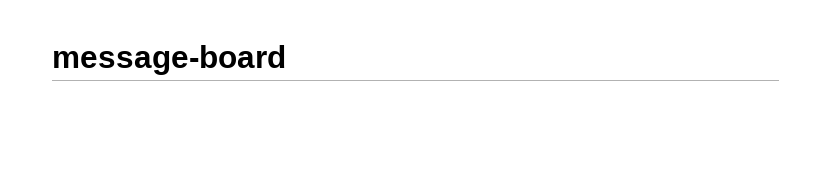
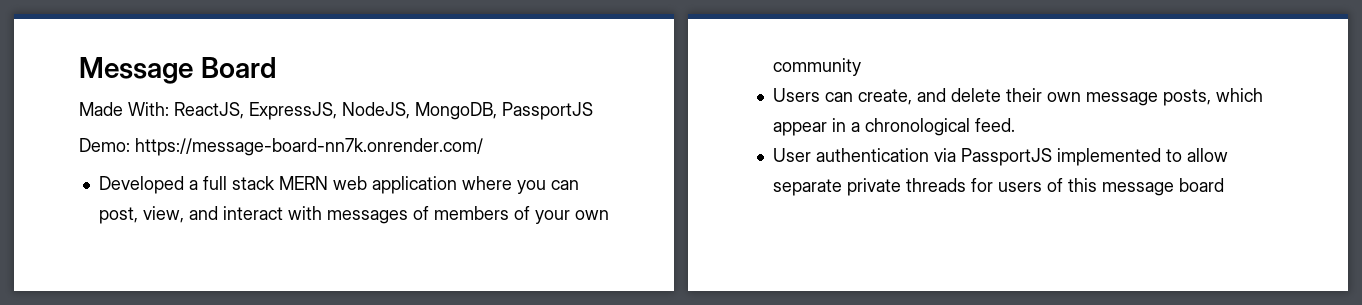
- message-board
+ Message Board
+ Made With: ReactJS, ExpressJS, NodeJS, MongoDB, PassportJS
+ Demo: https://message-board-nn7k.onrender.com/
+ Developed a full stack MERN web application where you can post, view, and interact with messages of members of your own community
+ Users can create, and delete their own message posts, which appear in a chronological feed.
+ User authentication via PassportJS implemented to allow separate private threads for users of this message board

